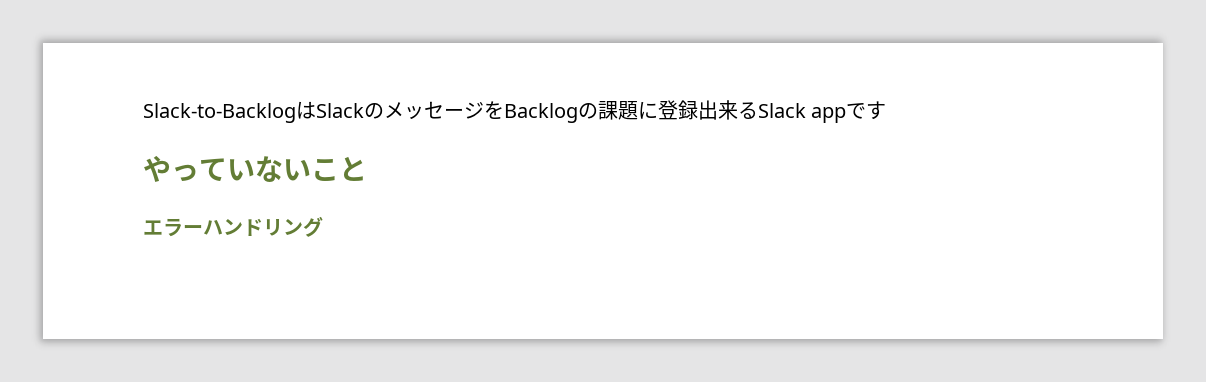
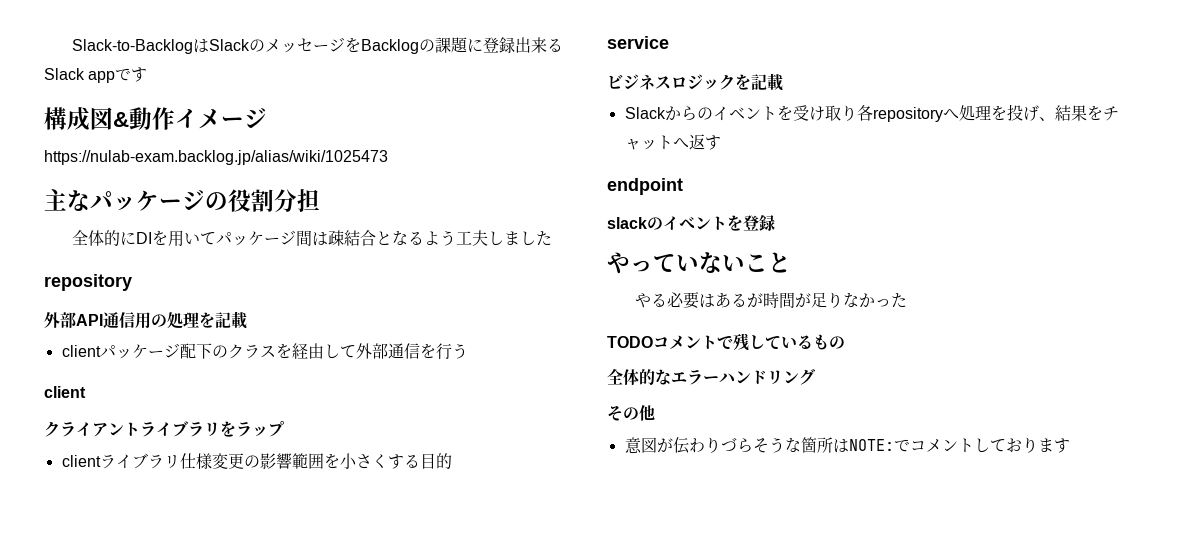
+ 構成図&動作イメージ
+ https://nulab-exam.backlog.jp/alias/wiki/1025473
+ 主なパッケージの役割分担
+ 全体的にDIを用いてパッケージ間は疎結合となるよう工夫しました
+ repository
+ 外部API通信用の処理を記載
+ clientパッケージ配下のクラスを経由して外部通信を行う
+ client
+ クライアントライブラリをラップ
+ clientライブラリ仕様変更の影響範囲を小さくする目的
+ service
+ ビジネスロジックを記載
+ Slackからのイベントを受け取り各repositoryへ処理を投げ、結果をチャットへ返す
+ endpoint
+ slackのイベントを登録
  やっていないこと
- エラーハンドリング
+ やる必要はあるが時間が足りなかった
+ TODOコメントで残しているもの
+ 全体的なエラーハンドリング
+ その他
+ 意図が伝わりづらそうな箇所はNOTE:でコメントしております

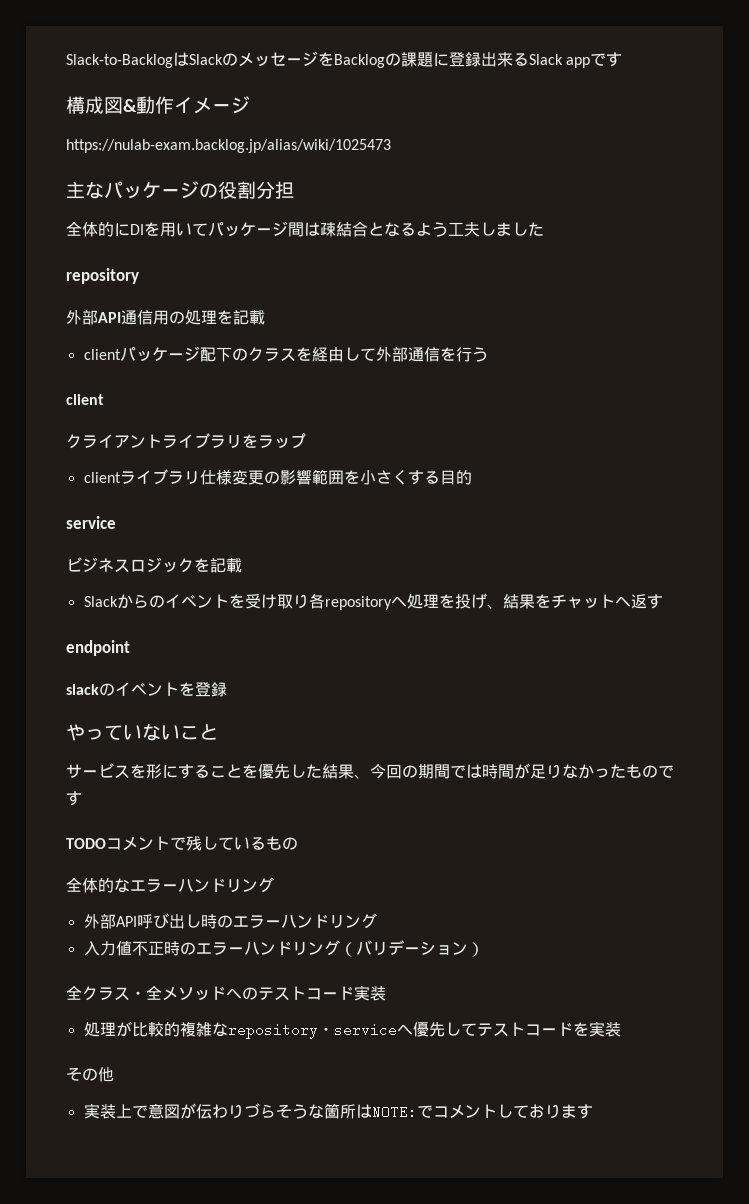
- やる必要はあるが時間が足りなかった
+ サービスを形にすることを優先した結果、今回の期間では時間が足りなかったものです
+ 外部API呼び出し時のエラーハンドリング
+ 入力値不正時のエラーハンドリング（バリデーション）
+ 全クラス・全メソッドへのテストコード実装
+ 処理が比較的複雑なrepository・serviceへ優先してテストコードを実装
- 意図が伝わりづらそうな箇所はNOTE:でコメントしております
+ 実装上で意図が伝わりづらそうな箇所はNOTE:でコメントしております

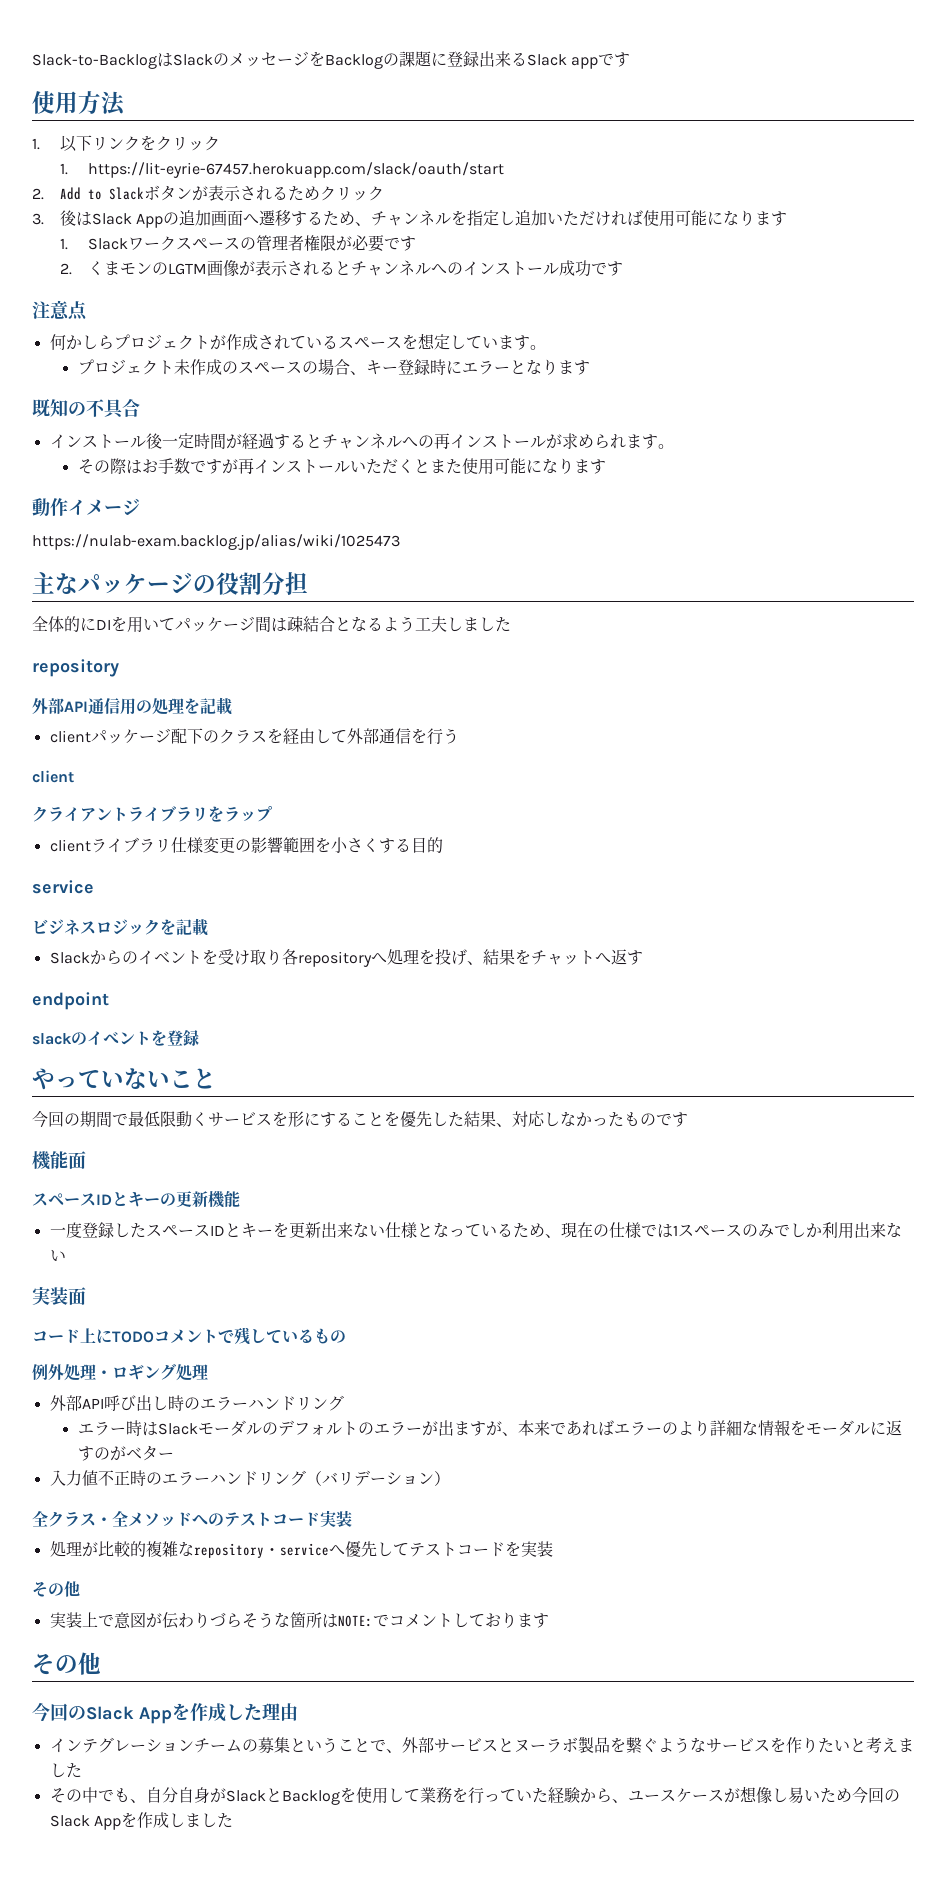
- 構成図&動作イメージ
+ 使用方法
+ 1.以下リンクをクリック
+ 1. https://lit-eyrie-67457.herokuapp.com/slack/oauth/start
+ 2. Add to Slackボタンが表示されるためクリック
+ 3.後はSlack Appの追加画面へ遷移するため、チャンネルを指定し追加いただければ使用可能になります
+ 1. Slackワークスペースの管理者権限が必要です
+ 2.くまモンのLGTM画像が表示されるとチャンネルへのインストール成功です
+ 注意点
+ 何かしらプロジェクトが作成されているスペースを想定しています。
+ プロジェクト未作成のスペースの場合、キー登録時にエラーとなります
+ 既知の不具合
+ インストール後一定時間が経過するとチャンネルへの再インストールが求められます。
+ その際はお手数ですが再インストールいただくとまた使用可能になります
+ 動作イメージ
- サービスを形にすることを優先した結果、今回の期間では時間が足りなかったものです
- TODOコメントで残しているもの
+ 今回の期間で最低限動くサービスを形にすることを優先した結果、対応しなかったものです
+ 機能面
+ スペースIDとキーの更新機能
+ 一度登録したスペースIDとキーを更新出来ない仕様となっているため、現在の仕様では1スペースのみでしか利用出来ない
+ 実装面
+ コード上にTODOコメントで残しているもの
- 全体的なエラーハンドリング
+ 例外処理・ロギング処理
+ エラー時はSlackモーダルのデフォルトのエラーが出ますが、本来であればエラーのより詳細な情報をモーダルに返すのがベター
  実装上で意図が伝わりづらそうな箇所はNOTE:でコメントしております
+ その他
+ 今回のSlack Appを作成した理由
+ インテグレーションチームの募集ということで、外部サービスとヌーラボ製品を繋ぐようなサービスを作りたいと考えました
+ その中でも、自分自身がSlackとBacklogを使用して業務を行っていた経験から、ユースケースが想像し易いため今回のSlack Appを作成しました

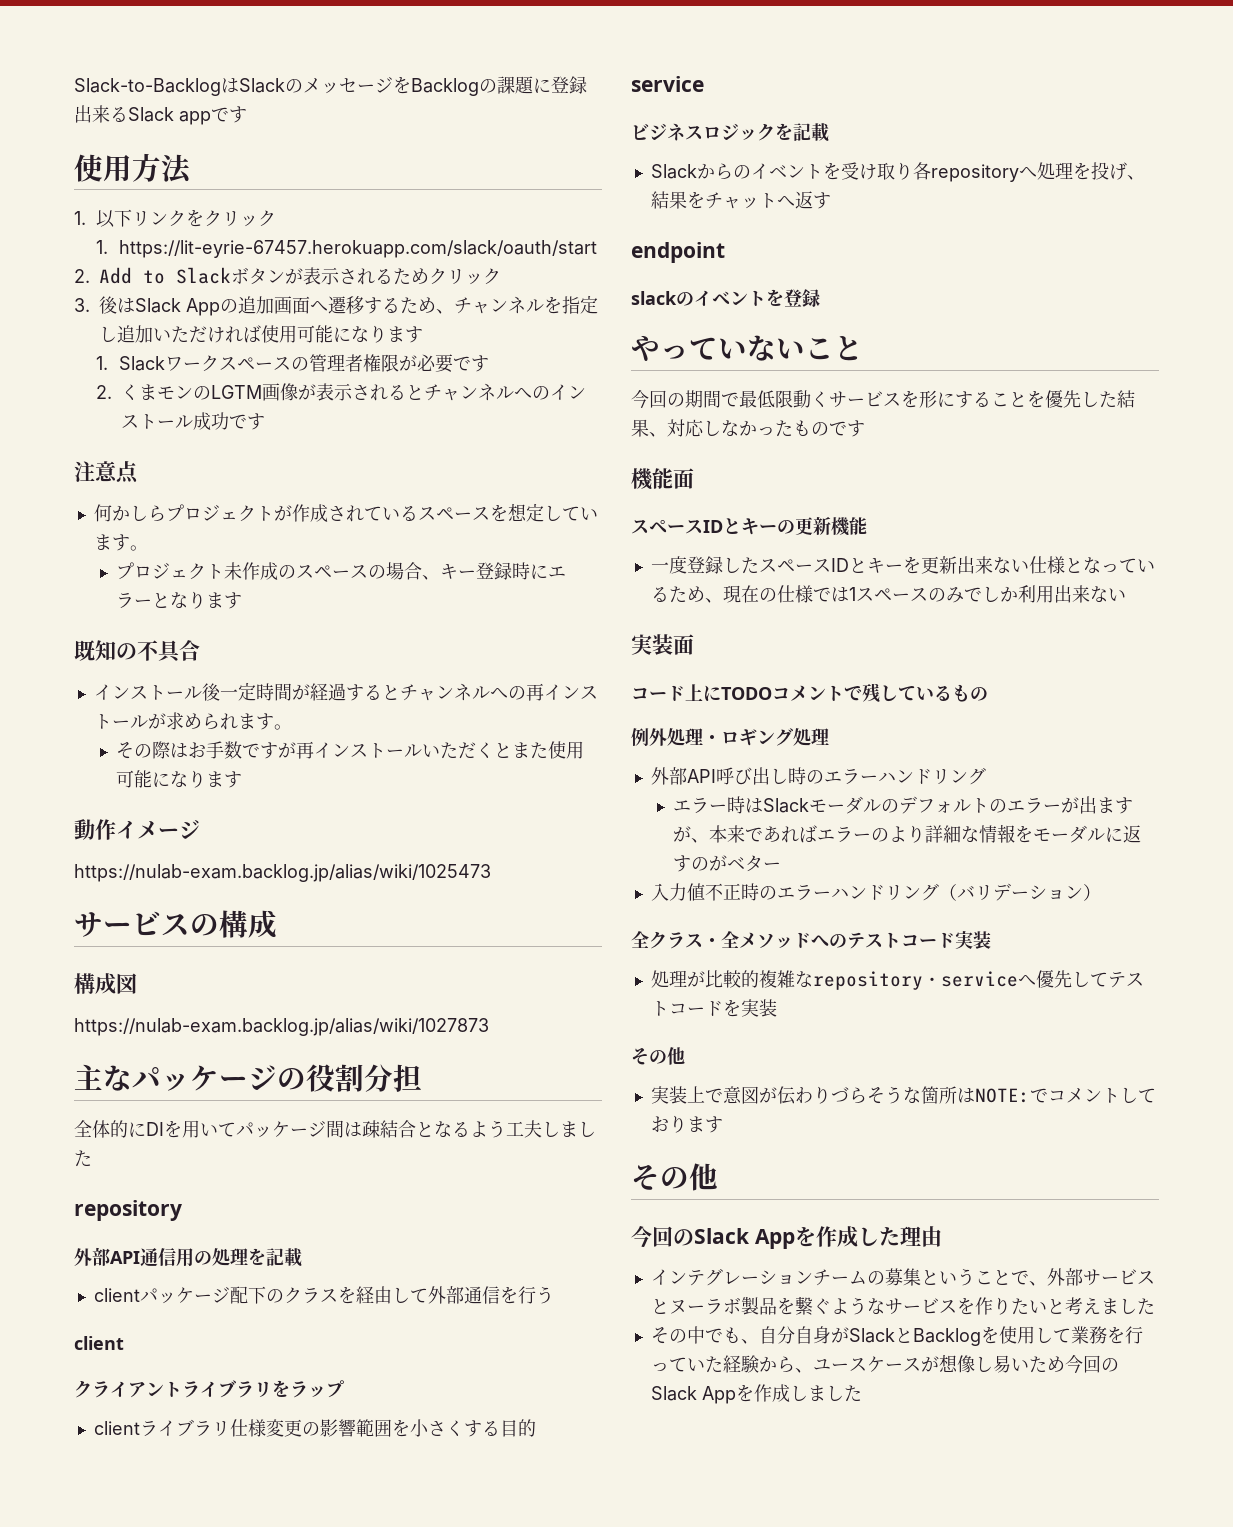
+ サービスの構成
+ 構成図
+ https://nulab-exam.backlog.jp/alias/wiki/1027873

